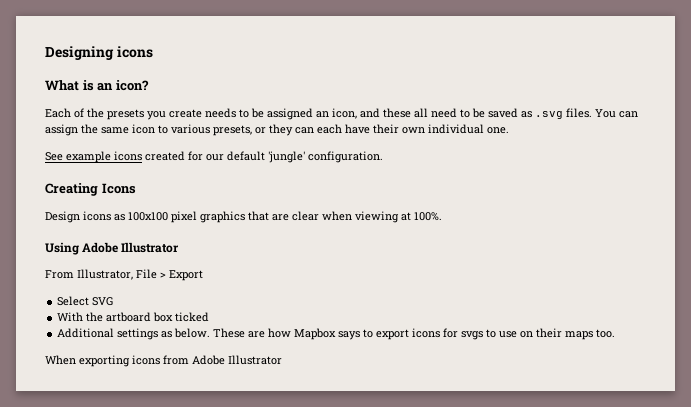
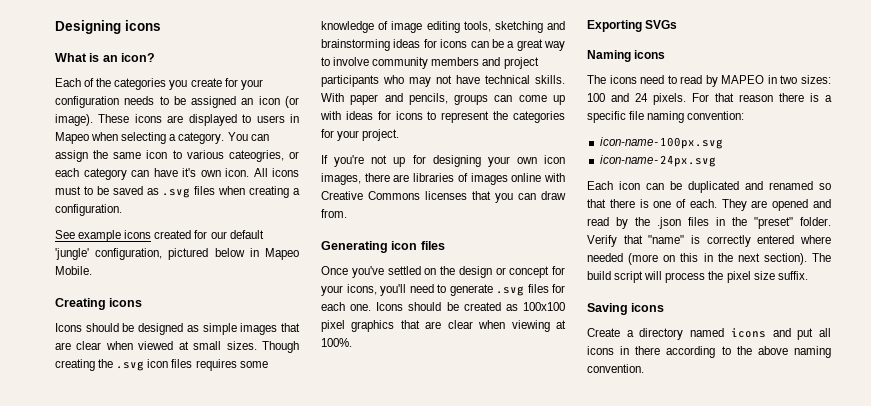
- Each of the presets you create needs to be assigned an icon, and these all need to be saved as .svg files.
+ Each of the categories you create for your configuration needs to be assigned an icon (or image). These icons are displayed to users in Mapeo when selecting a category.
- You can assign the same icon to various presets, or they can each have their own individual one.
+ You can assign the same icon to various cateogries, or each category can have it's own icon. All icons must to be saved as .svg files when creating a configuration.
- See example icons created for our default 'jungle' configuration.
+ See example icons created for our default 'jungle' configuration, pictured below in Mapeo Mobile.
- Creating Icons
- Design icons as 100x100 pixel graphics that are clear when viewing at 100%.
+ Creating icons
+ Icons should be designed as simple images that are clear when viewed at small sizes. Though creating the .svg icon files requires some knowledge of image editing tools, sketching and brainstorming ideas for icons can be a great way to involve community members and project participants who may not have technical skills. With paper and pencils, groups can come up with ideas for icons to represent the categories for your project.
+ If you're not up for designing your own icon images, there are libraries of images online with Creative Commons licenses that you can draw from.
+ Generating icon files
+ Once you've settled on the design or concept for your icons, you'll need to generate .svg files for each one. Icons should be created as 100x100 pixel graphics that are clear when viewing at 100%.
- Using Adobe Illustrator
- From Illustrator, File > Export
- Select SVG
- With the artboard box ticked
- Additional settings as below. These are how Mapbox says to export icons for svgs to use on their maps too.
- When exporting icons from Adobe Illustrator
+ Exporting SVGs
+ Naming icons
+ The icons need to read by MAPEO in two sizes: 100 and 24 pixels. For that reason there is a specific file naming convention:
+ icon-name-100px.svg
+ icon-name-24px.svg
+ Each icon can be duplicated and renamed so that there is one of each. They are opened and read by the .json files in the "preset" folder. Verify that "name" is correctly entered where needed (more on this in the next section). The build script will process the pixel size suffix.
+ Saving icons
+ Create a directory named icons and put all icons in there according to the above naming convention.

